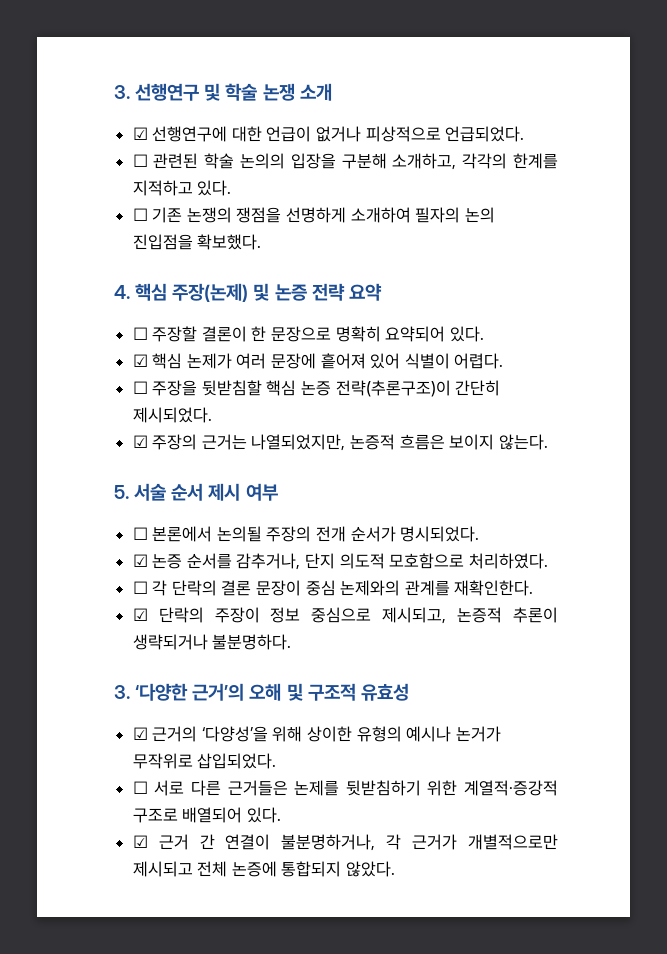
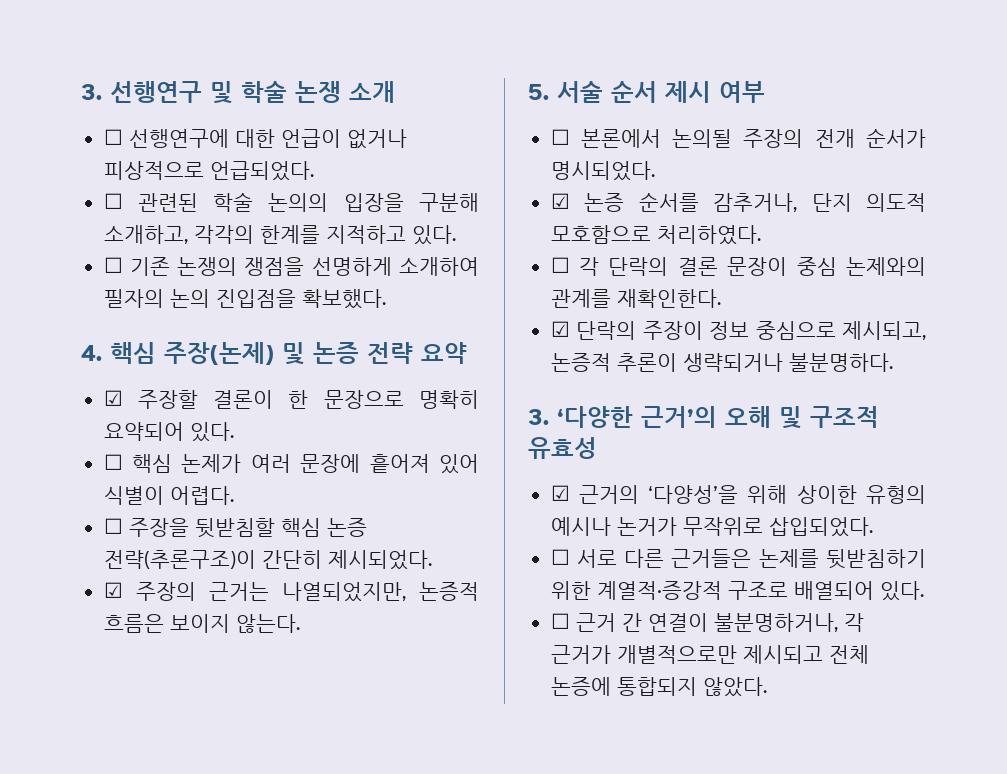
- ☑ 선행연구에 대한 언급이 없거나 피상적으로 언급되었다.
+ ☐ 선행연구에 대한 언급이 없거나 피상적으로 언급되었다.
- ☐ 주장할 결론이 한 문장으로 명확히 요약되어 있다.
+ ☑ 주장할 결론이 한 문장으로 명확히 요약되어 있다.
- ☑ 핵심 논제가 여러 문장에 흩어져 있어 식별이 어렵다.
+ ☐ 핵심 논제가 여러 문장에 흩어져 있어 식별이 어렵다.
- ☑ 근거 간 연결이 불분명하거나, 각 근거가 개별적으로만 제시되고 전체 논증에 통합되지 않았다.
+ ☐ 근거 간 연결이 불분명하거나, 각 근거가 개별적으로만 제시되고 전체 논증에 통합되지 않았다.

